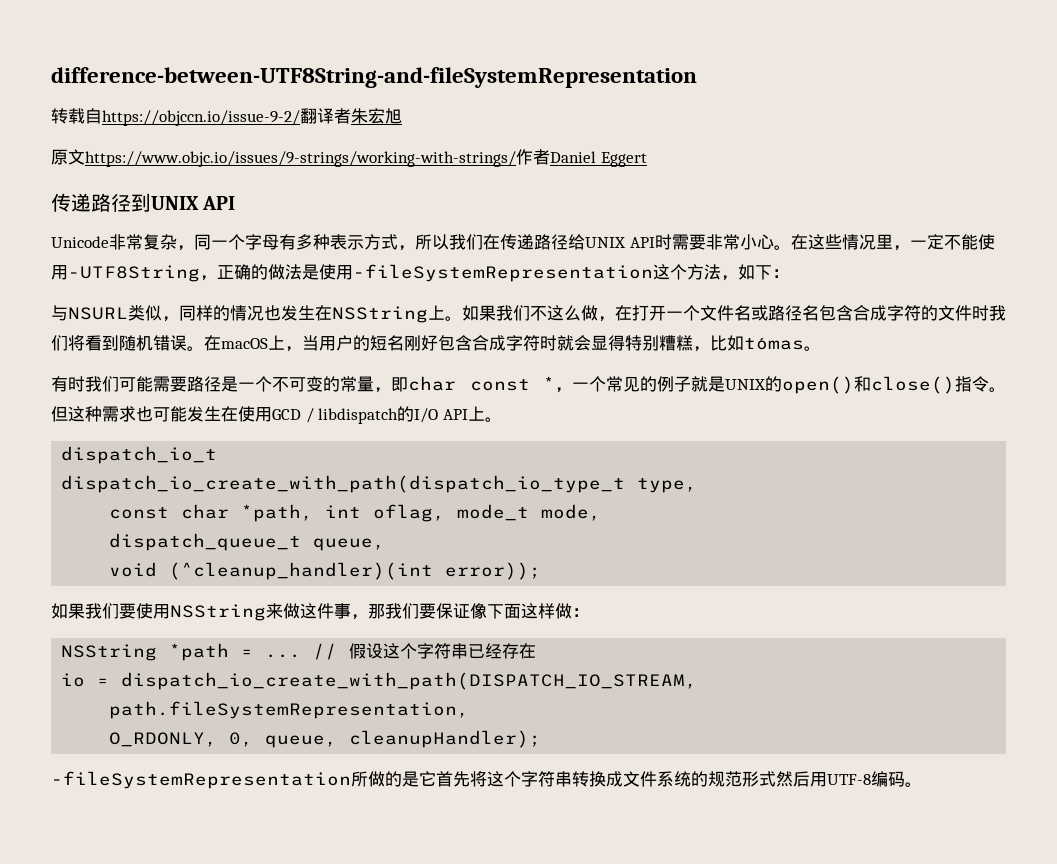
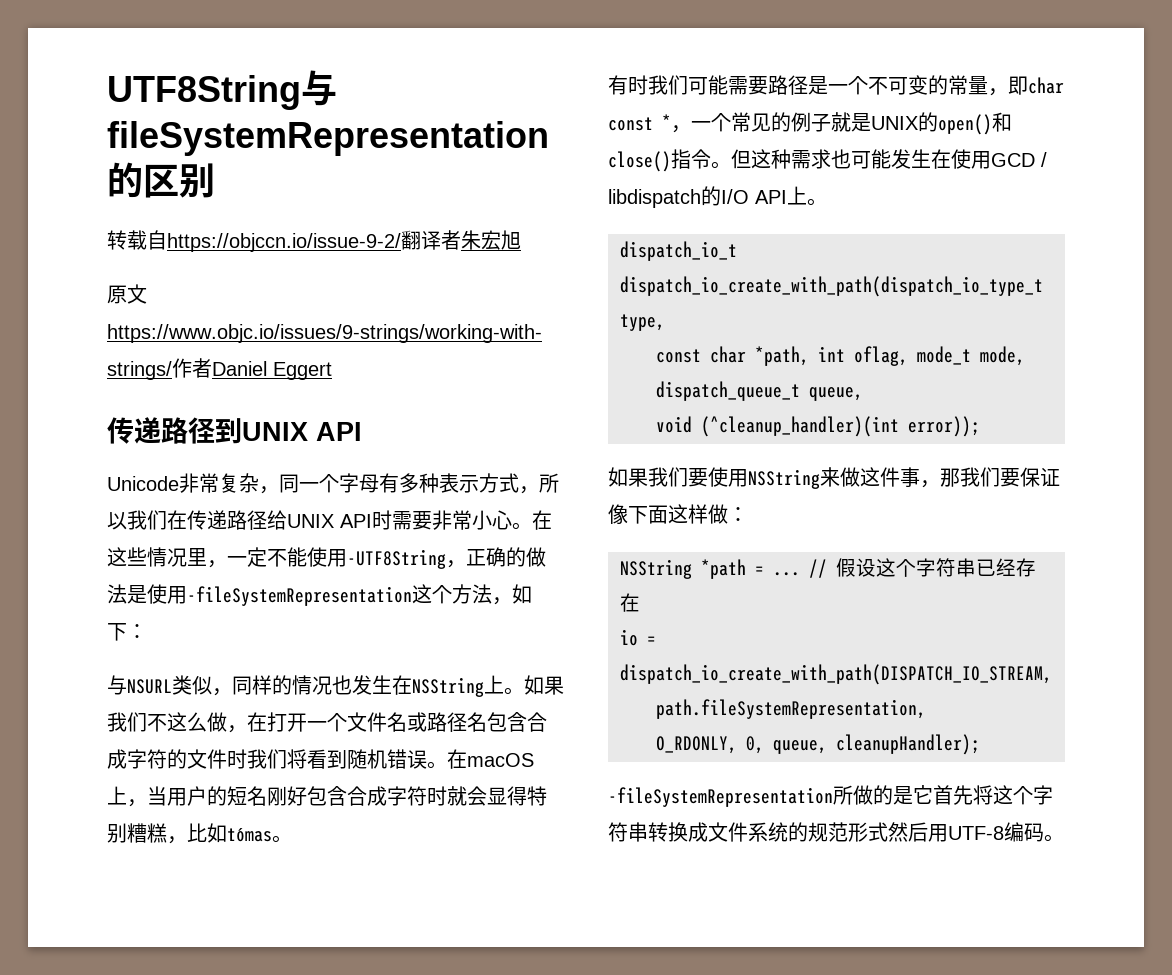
- difference-between-UTF8String-and-fileSystemRepresentation
+ UTF8String与fileSystemRepresentation的区别

